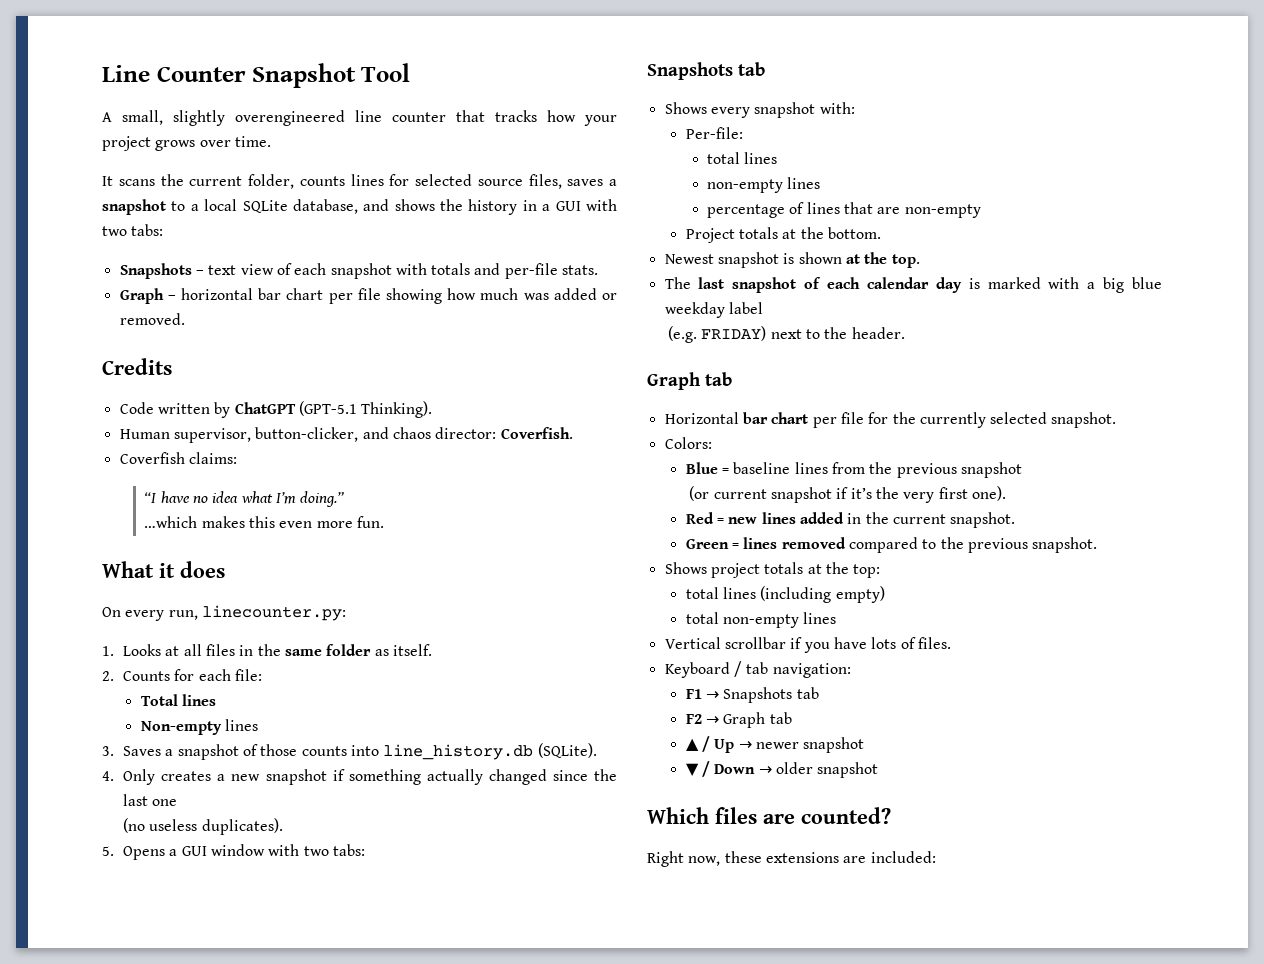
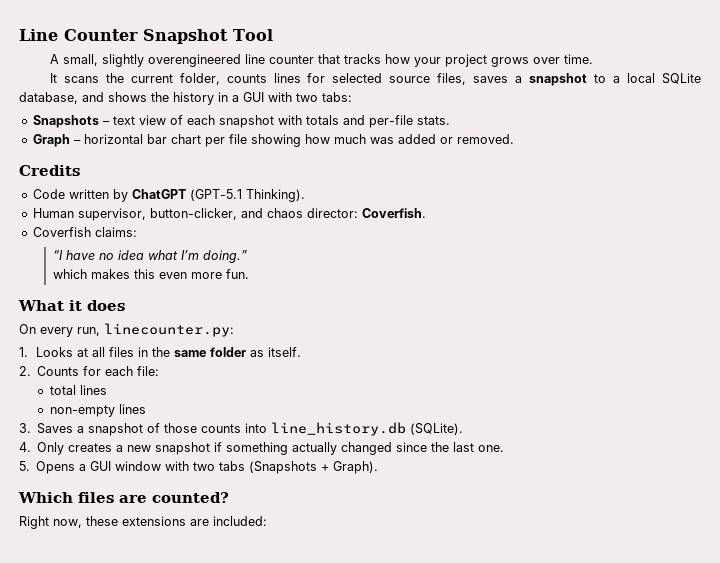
- …which makes this even more fun.
+ which makes this even more fun.
- Total lines
- Non-empty lines
+ total lines
+ non-empty lines
- 4. Only creates a new snapshot if something actually changed since the last one
- (no useless duplicates).
+ 4. Only creates a new snapshot if something actually changed since the last one.
- 5. Opens a GUI window with two tabs:
- Snapshots tab
- Shows every snapshot with:
- Per-file:
- total lines
- non-empty lines
- percentage of lines that are non-empty
- Project totals at the bottom.
- Newest snapshot is shown at the top.
- The last snapshot of each calendar day is marked with a big blue weekday label
- (e.g. FRIDAY) next to the header.
- Graph tab
- Horizontal bar chart per file for the currently selected snapshot.
- Colors:
- Blue = baseline lines from the previous snapshot
- (or current snapshot if it’s the very first one).
- Red = new lines added in the current snapshot.
- Green = lines removed compared to the previous snapshot.
- Shows project totals at the top:
- total lines (including empty)
- total non-empty lines
- Vertical scrollbar if you have lots of files.
- Keyboard / tab navigation:
- F1 → Snapshots tab
- F2 → Graph tab
- ▲ / Up → newer snapshot
- ▼ / Down → older snapshot
+ 5. Opens a GUI window with two tabs (Snapshots + Graph).

